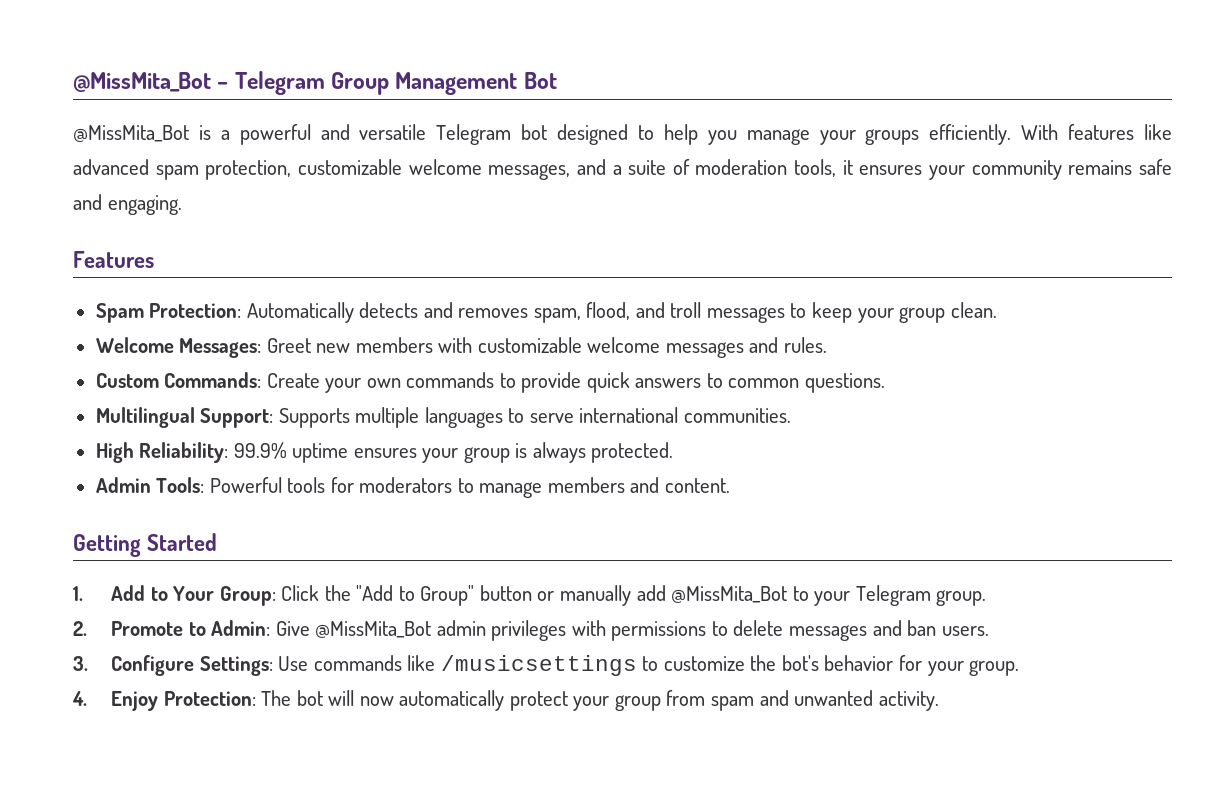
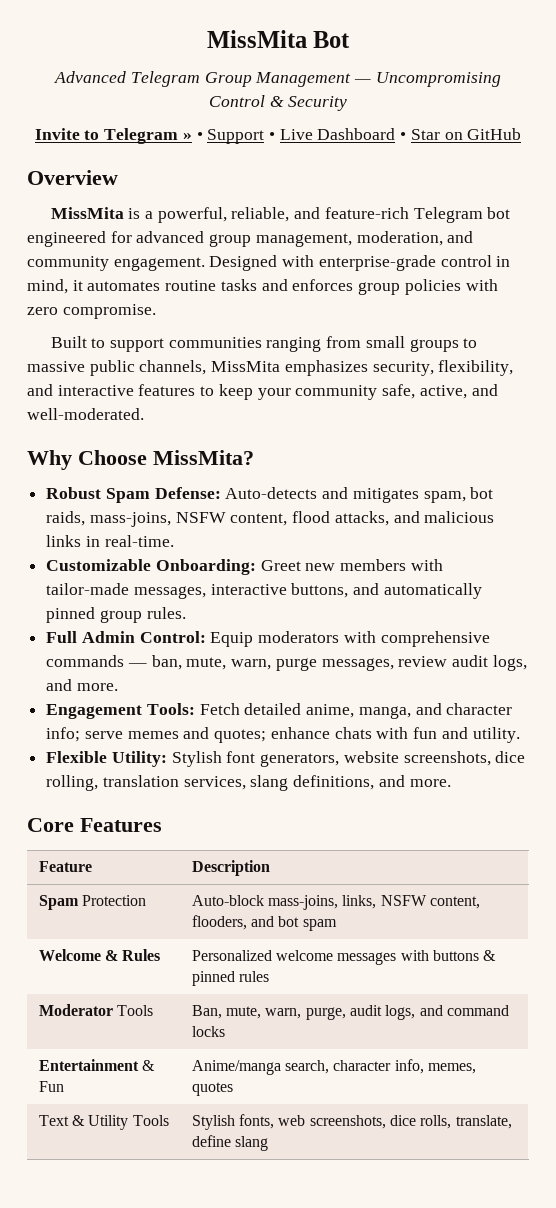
- @MissMita_Bot – Telegram Group Management Bot
- @MissMita_Bot is a powerful and versatile Telegram bot designed to help you manage your groups efficiently. With features like advanced spam protection, customizable welcome messages, and a suite of moderation tools, it ensures your community remains safe and engaging.
- Features
- Spam Protection: Automatically detects and removes spam, flood, and troll messages to keep your group clean.
- Welcome Messages: Greet new members with customizable welcome messages and rules.
- Custom Commands: Create your own commands to provide quick answers to common questions.
- Multilingual Support: Supports multiple languages to serve international communities.
- High Reliability: 99.9% uptime ensures your group is always protected.
- Admin Tools: Powerful tools for moderators to manage members and content.
- Getting Started
- 1. Add to Your Group: Click the "Add to Group" button or manually add @MissMita_Bot to your Telegram group.
- 2. Promote to Admin: Give @MissMita_Bot admin privileges with permissions to delete messages and ban users.
- 3. Configure Settings: Use commands like /musicsettings to customize the bot's behavior for your group.
- 4. Enjoy Protection: The bot will now automatically protect your group from spam and unwanted activity.
+ MissMita Bot
+ Advanced Telegram Group Management — Uncompromising Control & Security
+ Invite to Telegram » • Support • Live Dashboard • Star on GitHub
+ Overview
+ MissMita is a powerful, reliable, and feature-rich Telegram bot engineered for advanced group management, moderation, and community engagement. Designed with enterprise-grade control in mind, it automates routine tasks and enforces group policies with zero compromise.
+ Built to support communities ranging from small groups to massive public channels, MissMita emphasizes security, flexibility, and interactive features to keep your community safe, active, and well-moderated.
+ Why Choose MissMita?
+ Robust Spam Defense: Auto-detects and mitigates spam, bot raids, mass-joins, NSFW content, flood attacks, and malicious links in real-time.
+ Customizable Onboarding: Greet new members with tailor-made messages, interactive buttons, and automatically pinned group rules.
+ Full Admin Control: Equip moderators with comprehensive commands — ban, mute, warn, purge messages, review audit logs, and more.
+ Engagement Tools: Fetch detailed anime, manga, and character info; serve memes and quotes; enhance chats with fun and utility.
+ Flexible Utility: Stylish font generators, website screenshots, dice rolling, translation services, slang definitions, and more.
+ Core Features
+ Feature | Description
+ Spam Protection | Auto-block mass-joins, links, NSFW content, flooders, and bot spam
+ Welcome & Rules | Personalized welcome messages with buttons & pinned rules
+ Moderator Tools | Ban, mute, warn, purge, audit logs, and command locks
+ Entertainment & Fun | Anime/manga search, character info, memes, quotes
+ Text & Utility Tools | Stylish fonts, web screenshots, dice rolls, translate, define slang

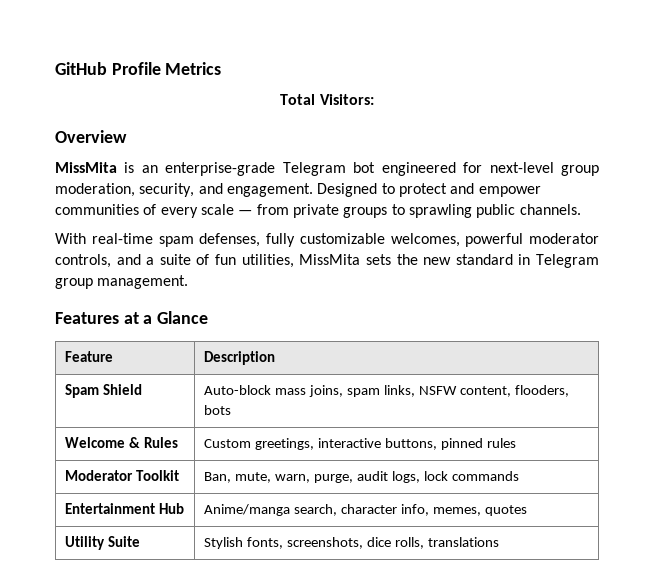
- MissMita Bot
- Advanced Telegram Group Management — Uncompromising Control & Security
- Invite to Telegram » • Support • Live Dashboard • Star on GitHub
+ GitHub Profile Metrics
+ Total Visitors:
  Overview
- MissMita is a powerful, reliable, and feature-rich Telegram bot engineered for advanced group management, moderation, and community engagement. Designed with enterprise-grade control in mind, it automates routine tasks and enforces group policies with zero compromise.
- Built to support communities ranging from small groups to massive public channels, MissMita emphasizes security, flexibility, and interactive features to keep your community safe, active, and well-moderated.
- Why Choose MissMita?
- Robust Spam Defense: Auto-detects and mitigates spam, bot raids, mass-joins, NSFW content, flood attacks, and malicious links in real-time.
- Customizable Onboarding: Greet new members with tailor-made messages, interactive buttons, and automatically pinned group rules.
- Full Admin Control: Equip moderators with comprehensive commands — ban, mute, warn, purge messages, review audit logs, and more.
- Engagement Tools: Fetch detailed anime, manga, and character info; serve memes and quotes; enhance chats with fun and utility.
- Flexible Utility: Stylish font generators, website screenshots, dice rolling, translation services, slang definitions, and more.
- Core Features
+ MissMita is an enterprise-grade Telegram bot engineered for next-level group moderation, security, and engagement. Designed to protect and empower communities of every scale — from private groups to sprawling public channels.
+ With real-time spam defenses, fully customizable welcomes, powerful moderator controls, and a suite of fun utilities, MissMita sets the new standard in Telegram group management.
+ Features at a Glance
- Spam Protection | Auto-block mass-joins, links, NSFW content, flooders, and bot spam
+ Spam Shield | Auto-block mass joins, spam links, NSFW content, flooders, bots
- Welcome & Rules | Personalized welcome messages with buttons & pinned rules
+ Welcome & Rules | Custom greetings, interactive buttons, pinned rules
- Moderator Tools | Ban, mute, warn, purge, audit logs, and command locks
+ Moderator Toolkit | Ban, mute, warn, purge, audit logs, lock commands
- Entertainment & Fun | Anime/manga search, character info, memes, quotes
+ Entertainment Hub | Anime/manga search, character info, memes, quotes
- Text & Utility Tools | Stylish fonts, web screenshots, dice rolls, translate, define slang
+ Utility Suite | Stylish fonts, screenshots, dice rolls, translations

